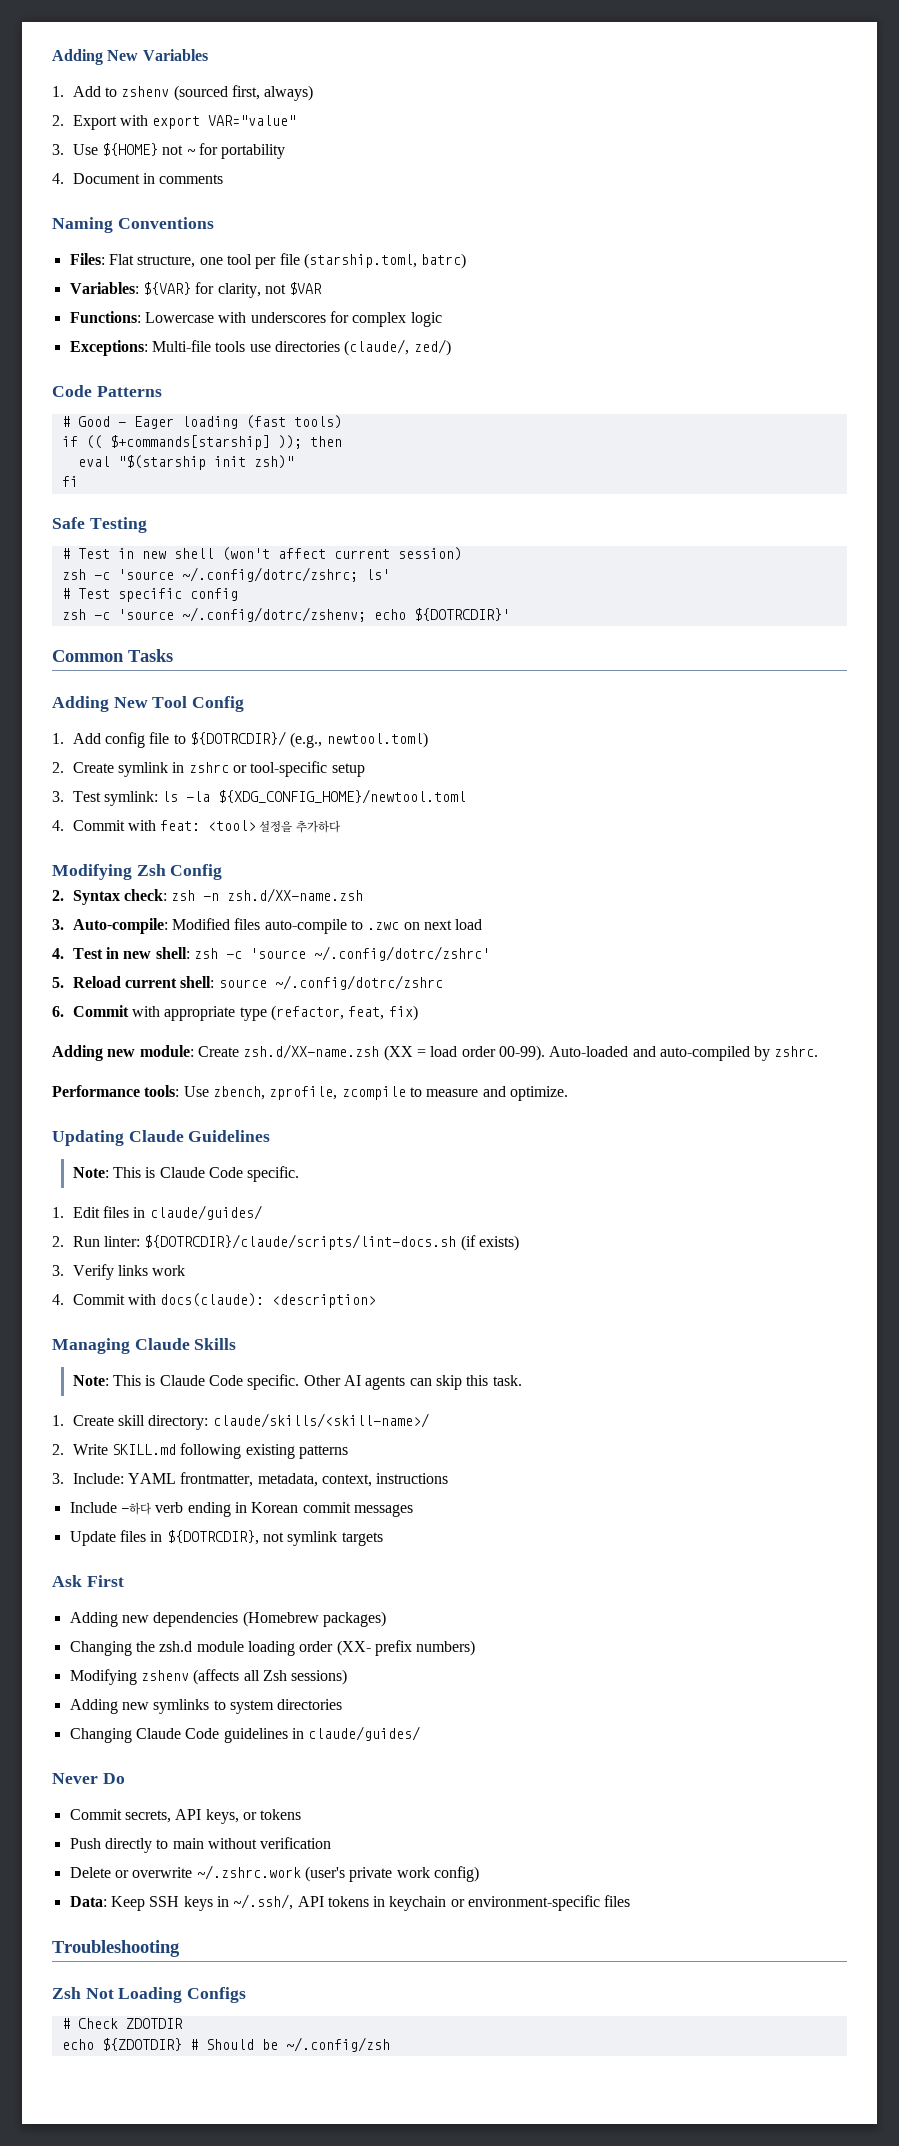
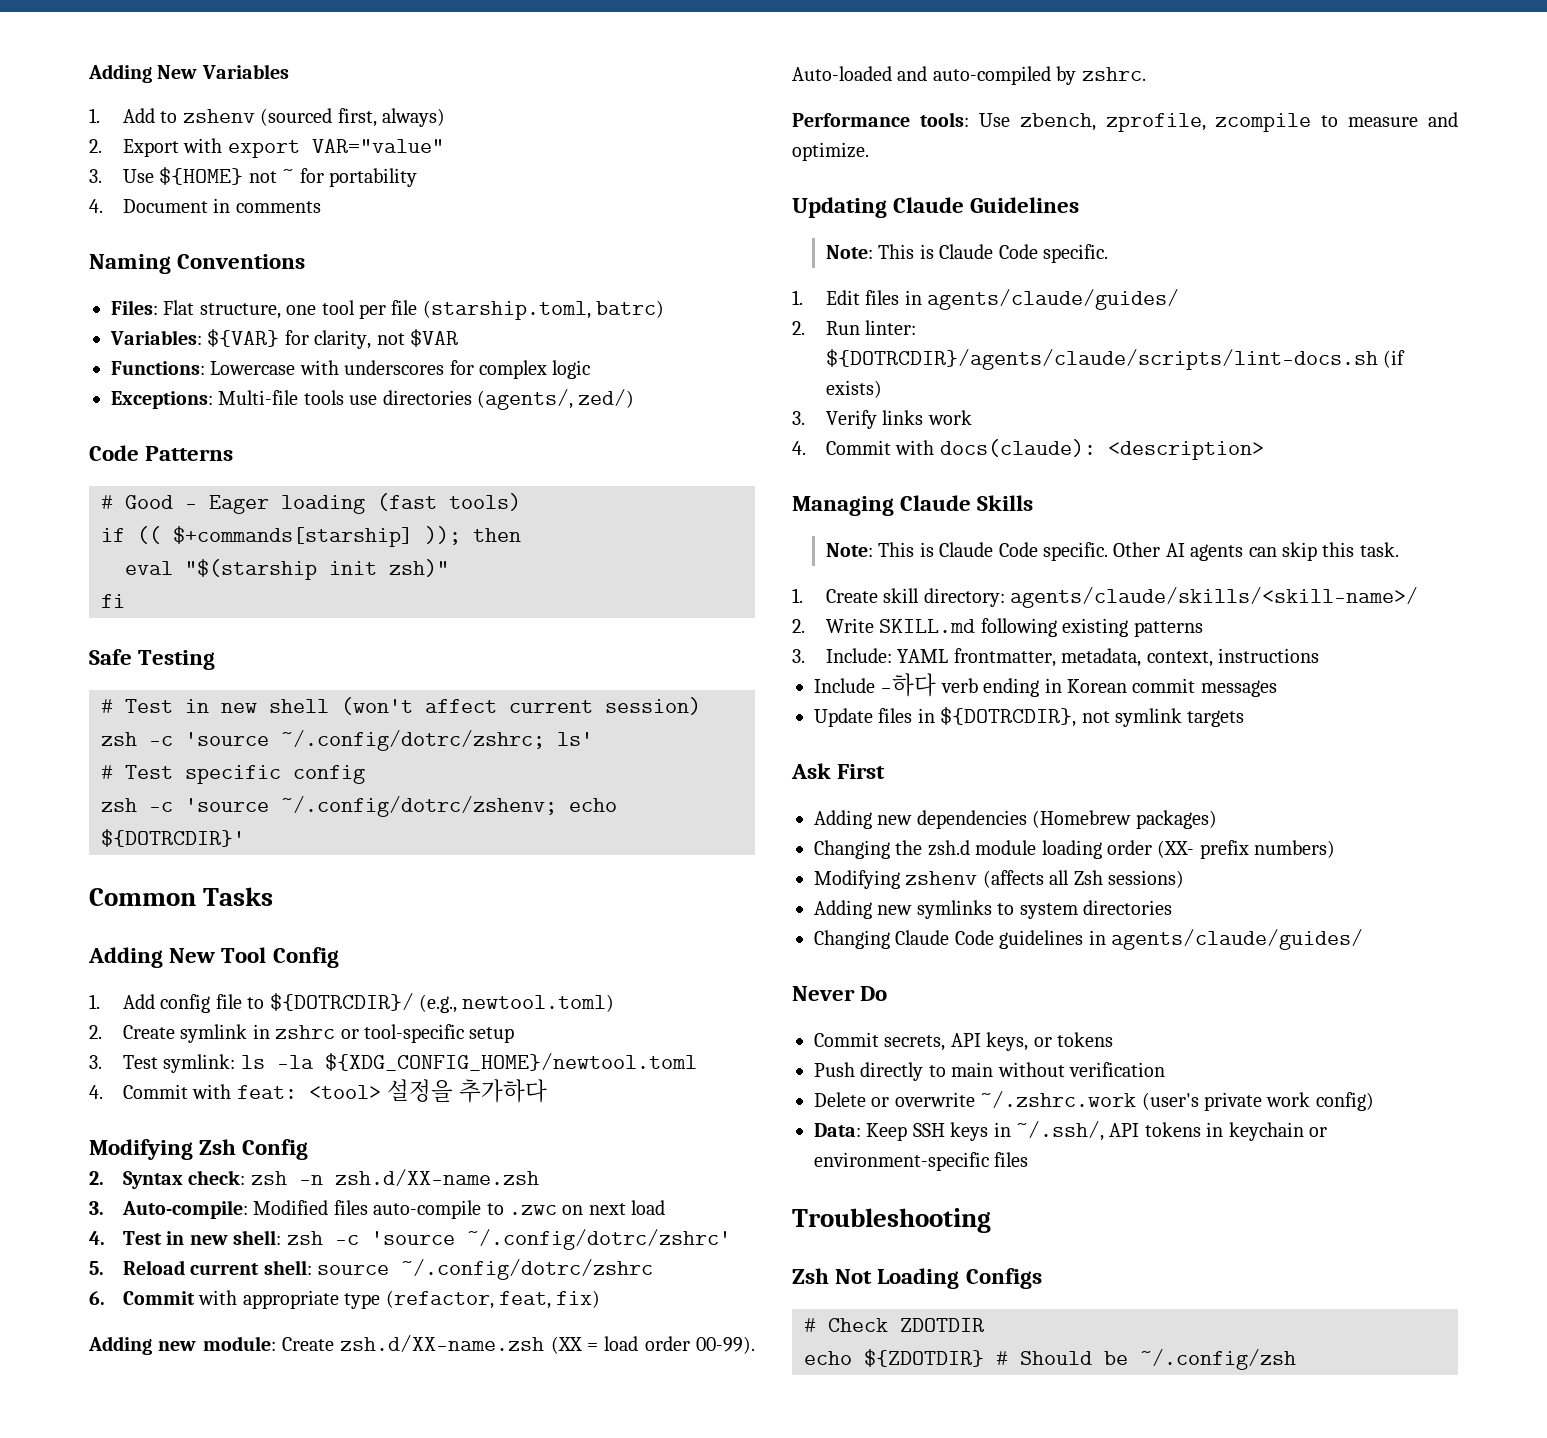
- Exceptions: Multi-file tools use directories (claude/, zed/)
+ Exceptions: Multi-file tools use directories (agents/, zed/)
- 1. Edit files in claude/guides/
+ 1. Edit files in agents/claude/guides/
- 2. Run linter: ${DOTRCDIR}/claude/scripts/lint-docs.sh (if exists)
+ 2. Run linter: ${DOTRCDIR}/agents/claude/scripts/lint-docs.sh (if exists)
- 1. Create skill directory: claude/skills/<skill-name>/
+ 1. Create skill directory: agents/claude/skills/<skill-name>/
- Changing Claude Code guidelines in claude/guides/
+ Changing Claude Code guidelines in agents/claude/guides/

